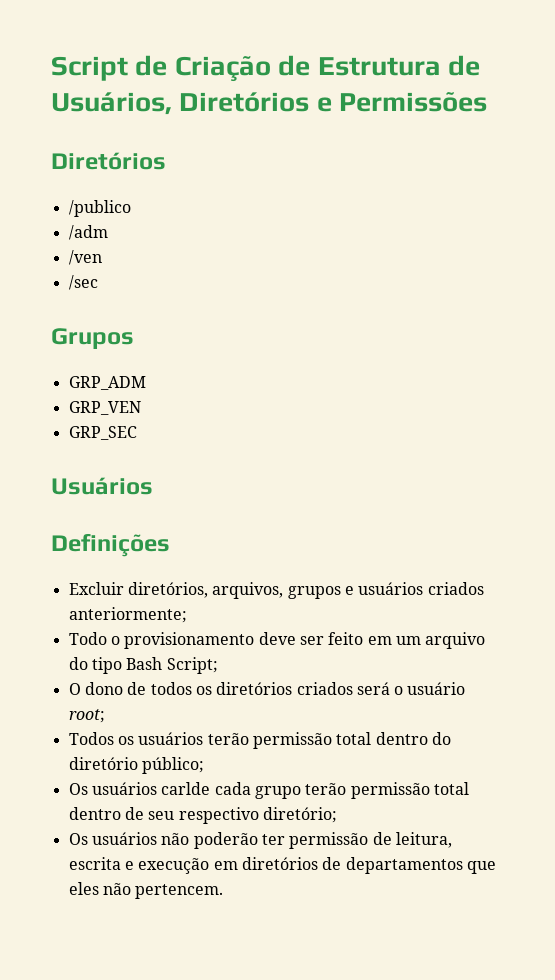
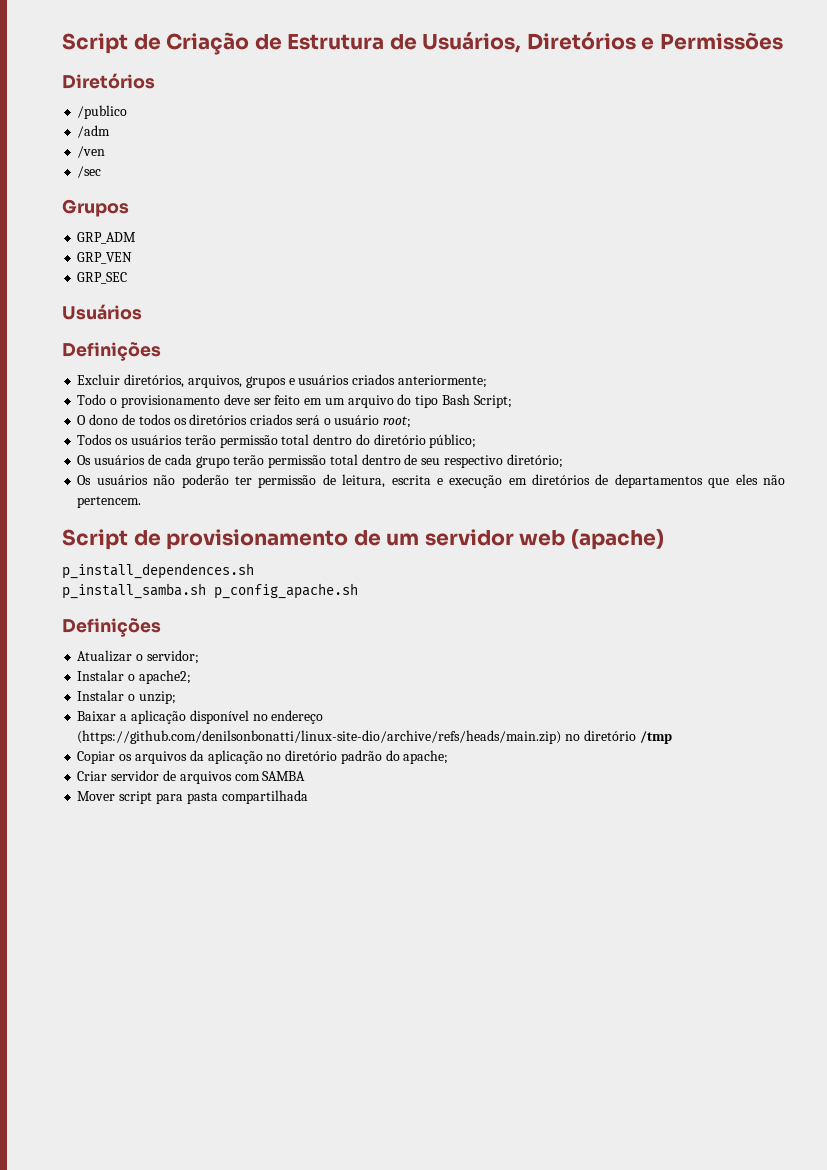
- Os usuários carlde cada grupo terão permissão total dentro de seu respectivo diretório;
+ Os usuários de cada grupo terão permissão total dentro de seu respectivo diretório;
+ Script de provisionamento de um servidor web (apache)
+ p_install_dependences.sh
+ p_install_samba.sh p_config_apache.sh
+ Definições
+ Atualizar o servidor;
+ Instalar o apache2;
+ Instalar o unzip;
+ Baixar a aplicação disponível no endereço (https://github.com/denilsonbonatti/linux-site-dio/archive/refs/heads/main.zip) no diretório /tmp
+ Copiar os arquivos da aplicação no diretório padrão do apache;
+ Criar servidor de arquivos com SAMBA
+ Mover script para pasta compartilhada

